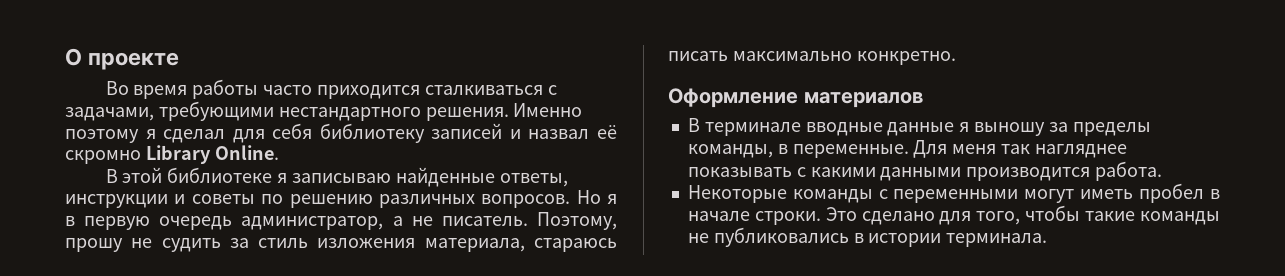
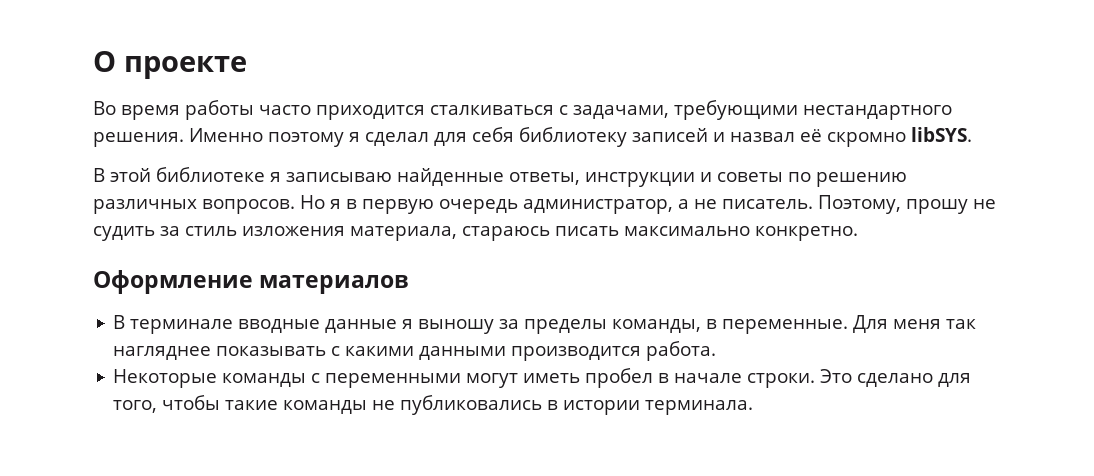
- Именно поэтому я сделал для себя библиотеку записей и назвал её скромно Library Online.
+ Именно поэтому я сделал для себя библиотеку записей и назвал её скромно libSYS.

